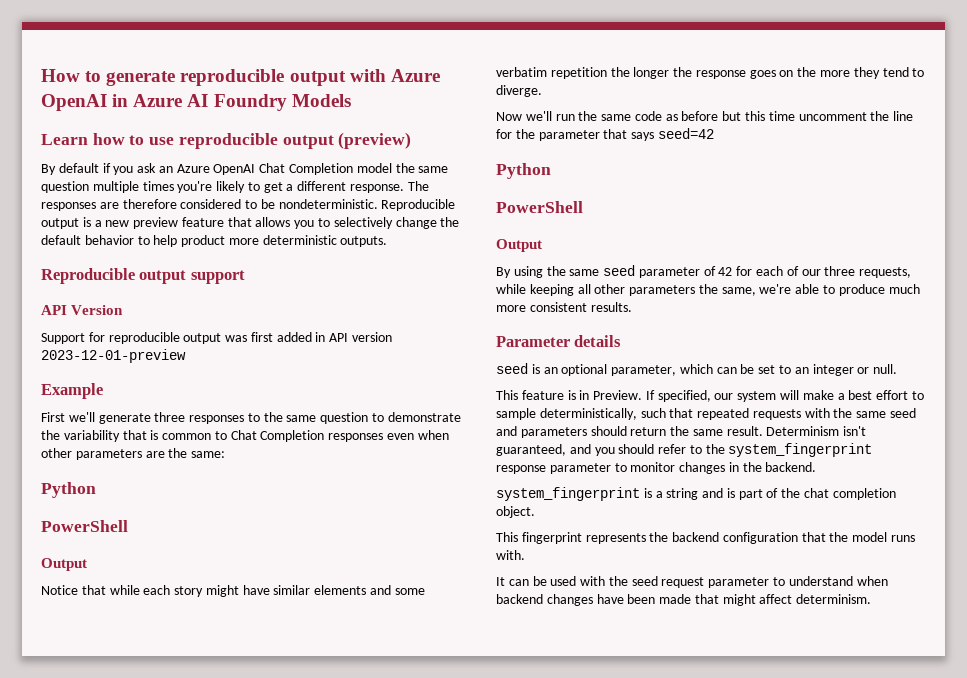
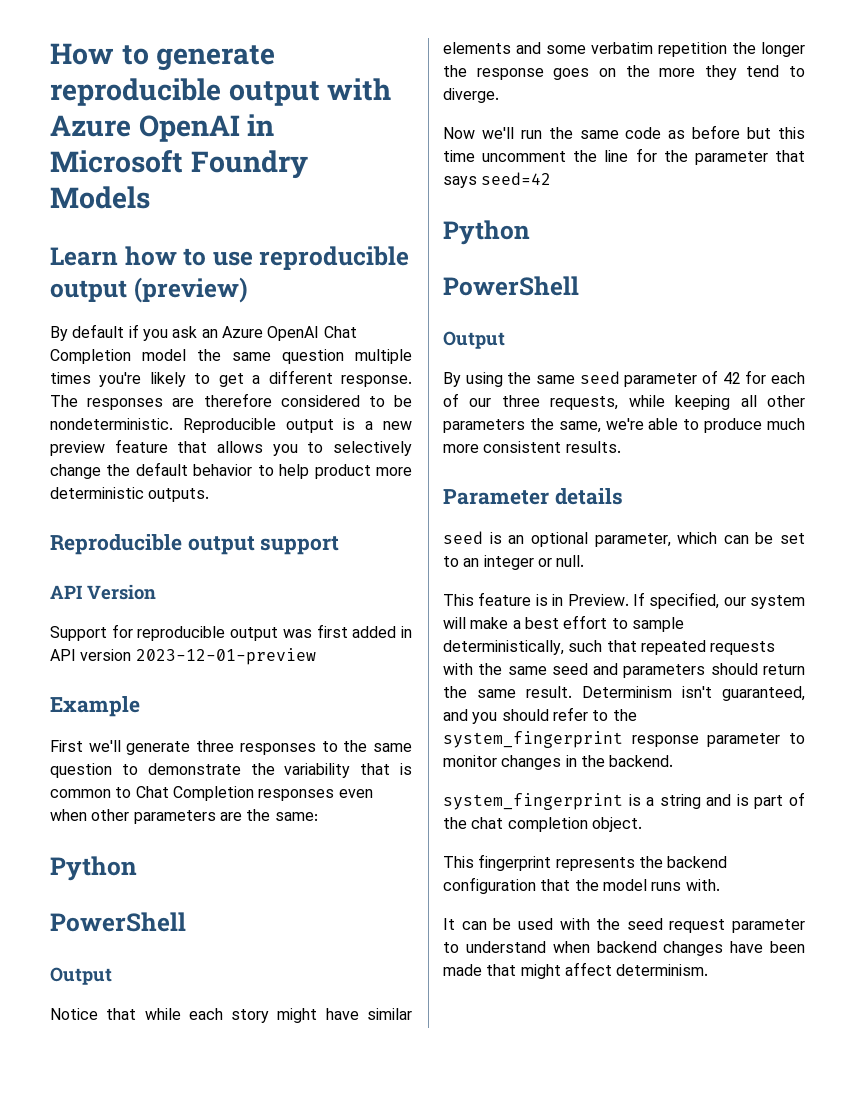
- How to generate reproducible output with Azure OpenAI in Azure AI Foundry Models
+ How to generate reproducible output with Azure OpenAI in Microsoft Foundry Models

